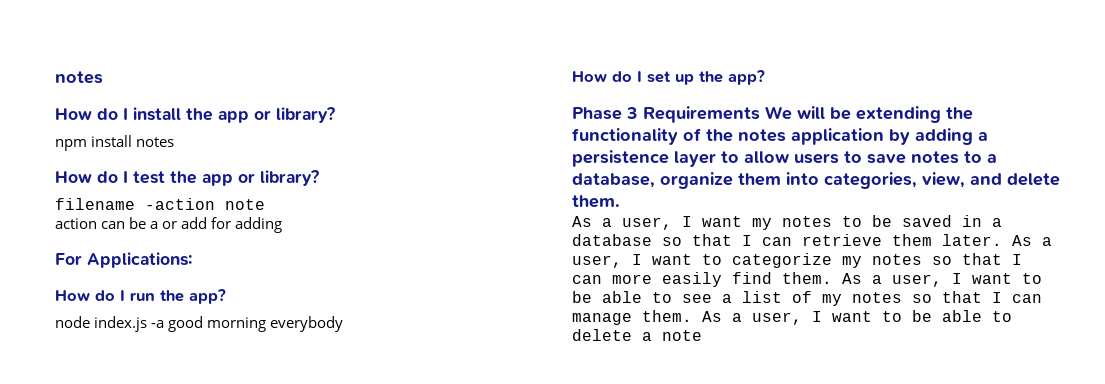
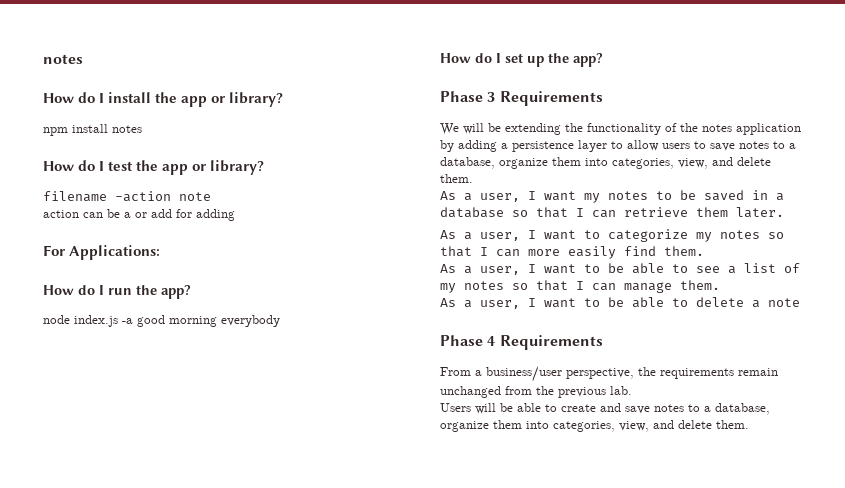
- Phase 3 Requirements We will be extending the functionality of the notes application by adding a persistence layer to allow users to save notes to a database, organize them into categories, view, and delete them.
+ Phase 3 Requirements
+ We will be extending the functionality of the notes application by adding a persistence layer to allow users to save notes to a database, organize them into categories, view, and delete them.
- As a user, I want my notes to be saved in a database so that I can retrieve them later. As a user, I want to categorize my notes so that I can more easily find them. As a user, I want to be able to see a list of my notes so that I can manage them. As a user, I want to be able to delete a note
+ As a user, I want my notes to be saved in a database so that I can retrieve them later.
+ As a user, I want to categorize my notes so that I can more easily find them.
+ As a user, I want to be able to see a list of my notes so that I can manage them.
+ As a user, I want to be able to delete a note
+ Phase 4 Requirements
+ From a business/user perspective, the requirements remain unchanged from the previous lab.
+ Users will be able to create and save notes to a database, organize them into categories, view, and delete them.

